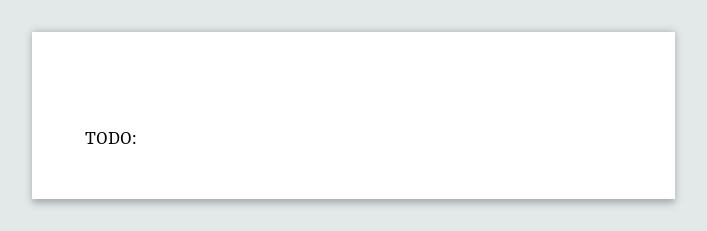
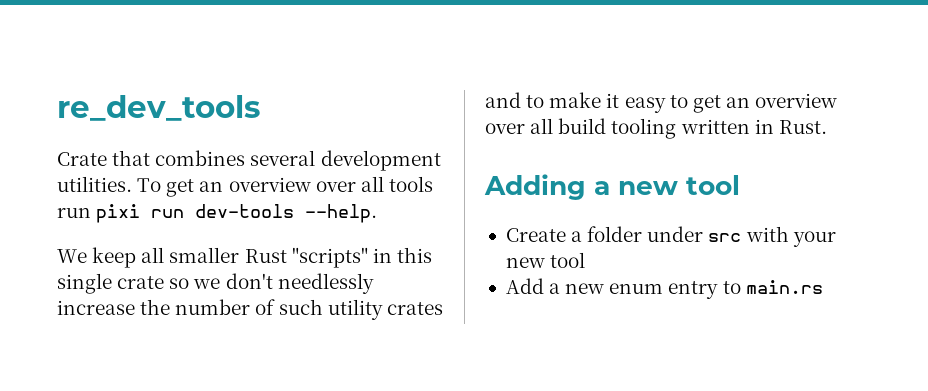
- TODO:
+ re_dev_tools
+ Crate that combines several development utilities. To get an overview over all tools run pixi run dev-tools --help.
+ We keep all smaller Rust "scripts" in this single crate so we don't needlessly increase the number of such utility crates and to make it easy to get an overview over all build tooling written in Rust.
+ Adding a new tool
+ Create a folder under src with your new tool
+ Add a new enum entry to main.rs

